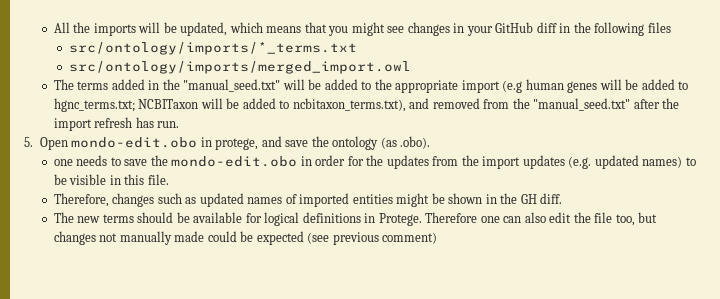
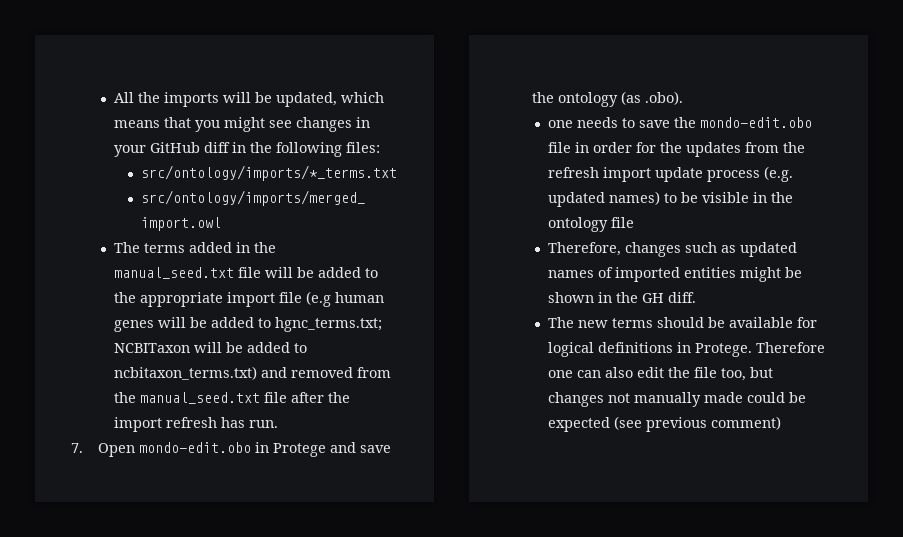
- All the imports will be updated, which means that you might see changes in your GitHub diff in the following files
+ All the imports will be updated, which means that you might see changes in your GitHub diff in the following files:
- The terms added in the "manual_seed.txt" will be added to the appropriate import (e.g human genes will be added to hgnc_terms.txt; NCBITaxon will be added to ncbitaxon_terms.txt), and removed from the "manual_seed.txt" after the import refresh has run.
+ The terms added in the manual_seed.txt file will be added to the appropriate import file (e.g human genes will be added to hgnc_terms.txt; NCBITaxon will be added to ncbitaxon_terms.txt) and removed from the manual_seed.txt file after the import refresh has run.
- 5. Open mondo-edit.obo in protege, and save the ontology (as .obo).
+ 7. Open mondo-edit.obo in Protege and save the ontology (as .obo).
- one needs to save the mondo-edit.obo in order for the updates from the import updates (e.g. updated names) to be visible in this file.
+ one needs to save the mondo-edit.obo file in order for the updates from the refresh import update process (e.g. updated names) to be visible in the ontology file

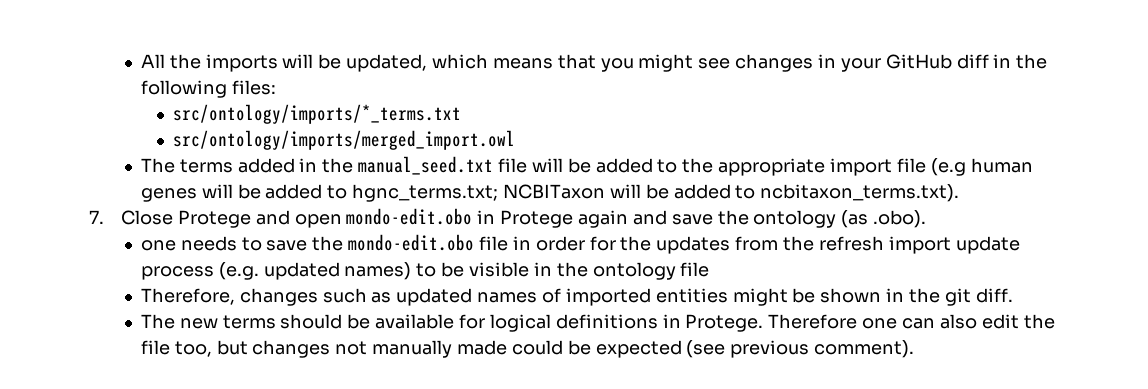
- The terms added in the manual_seed.txt file will be added to the appropriate import file (e.g human genes will be added to hgnc_terms.txt; NCBITaxon will be added to ncbitaxon_terms.txt) and removed from the manual_seed.txt file after the import refresh has run.
- 7. Open mondo-edit.obo in Protege and save the ontology (as .obo).
+ The terms added in the manual_seed.txt file will be added to the appropriate import file (e.g human genes will be added to hgnc_terms.txt; NCBITaxon will be added to ncbitaxon_terms.txt).
+ 7. Close Protege and open mondo-edit.obo in Protege again and save the ontology (as .obo).
- Therefore, changes such as updated names of imported entities might be shown in the GH diff.
+ Therefore, changes such as updated names of imported entities might be shown in the git diff.
- Therefore one can also edit the file too, but changes not manually made could be expected (see previous comment)
+ Therefore one can also edit the file too, but changes not manually made could be expected (see previous comment).

